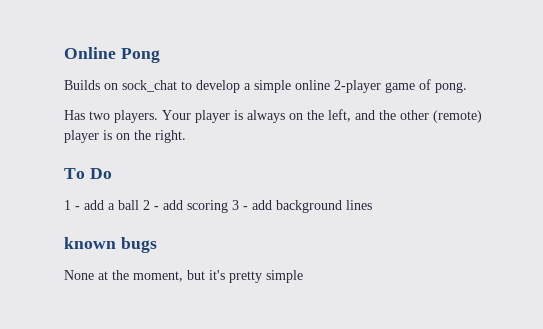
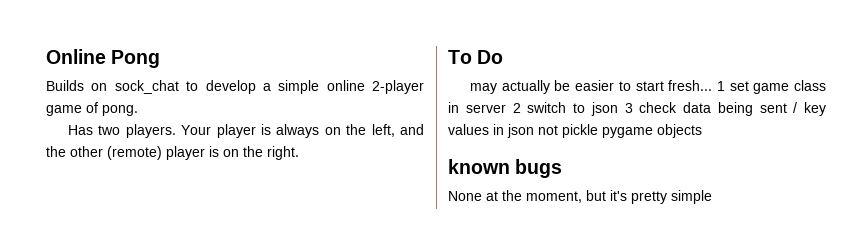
- 1 - add a ball 2 - add scoring 3 - add background lines
+ may actually be easier to start fresh... 1 set game class in server 2 switch to json 3 check data being sent / key values in json not pickle pygame objects

